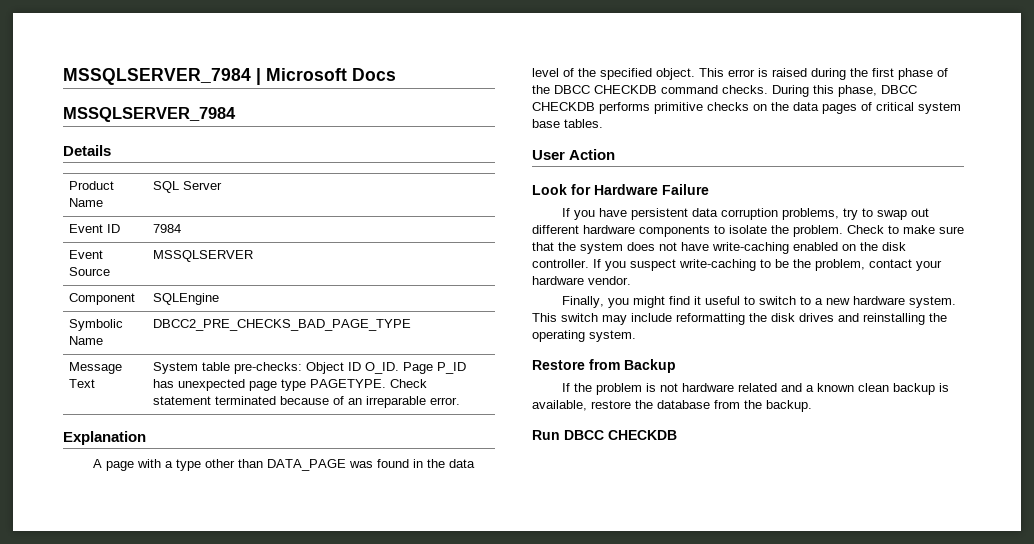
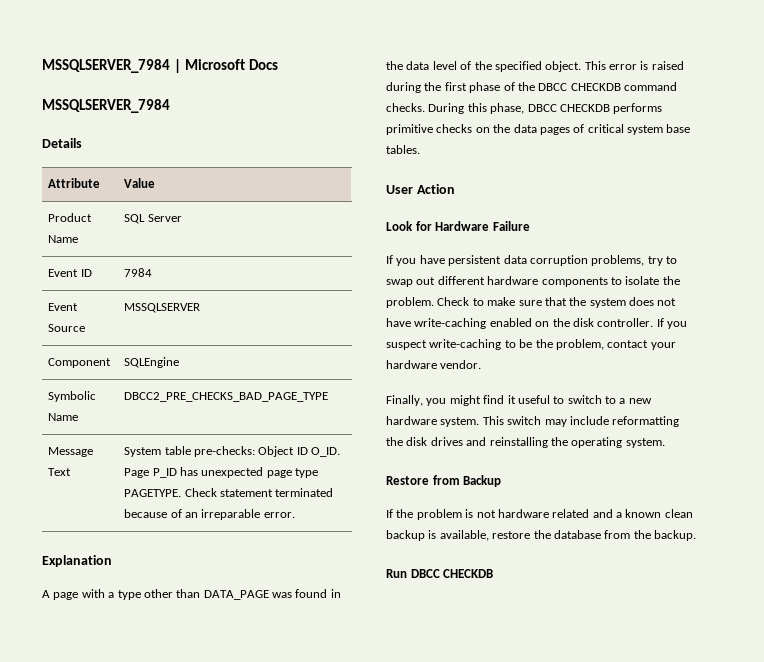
+ Attribute | Value

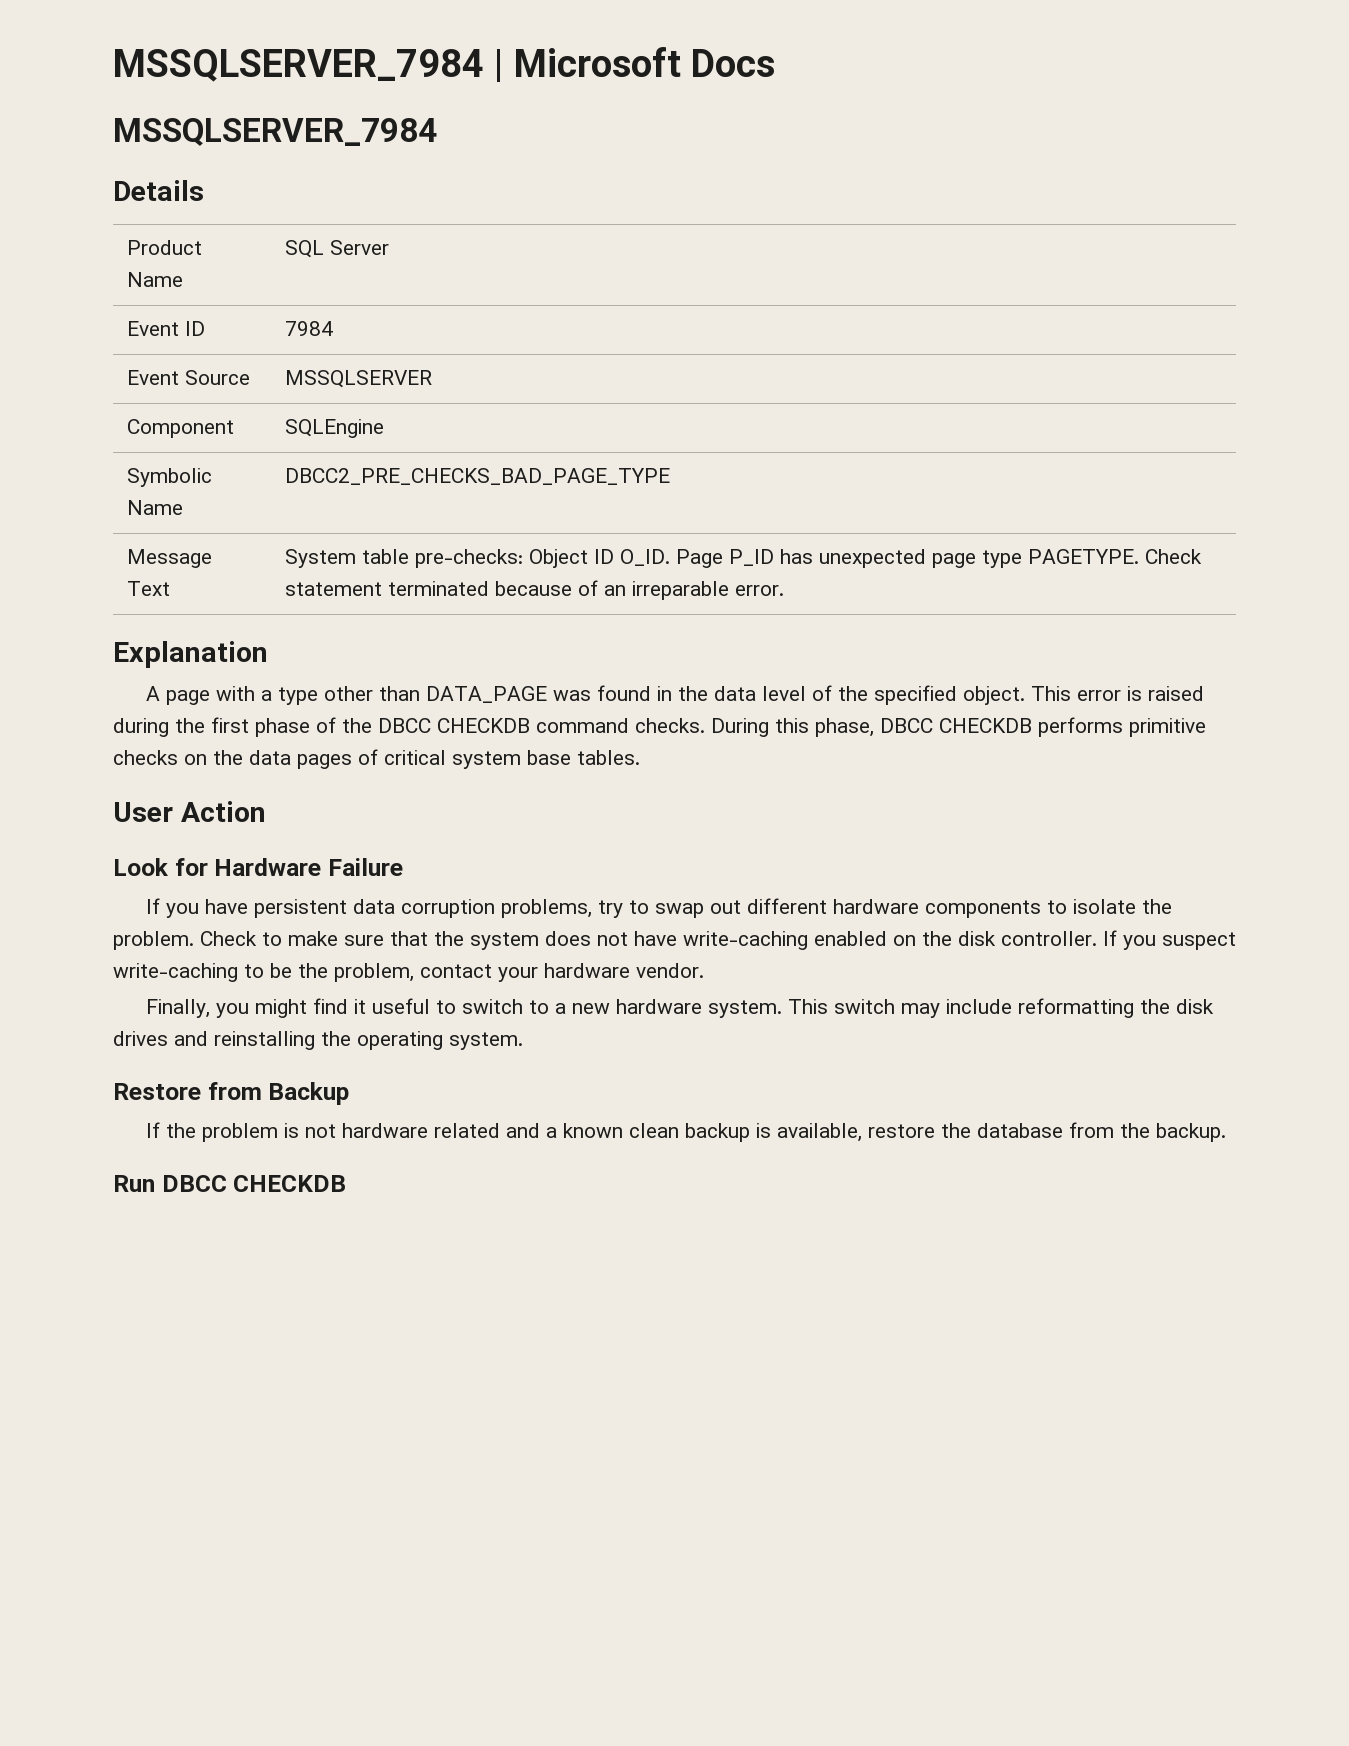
- Attribute | Value

